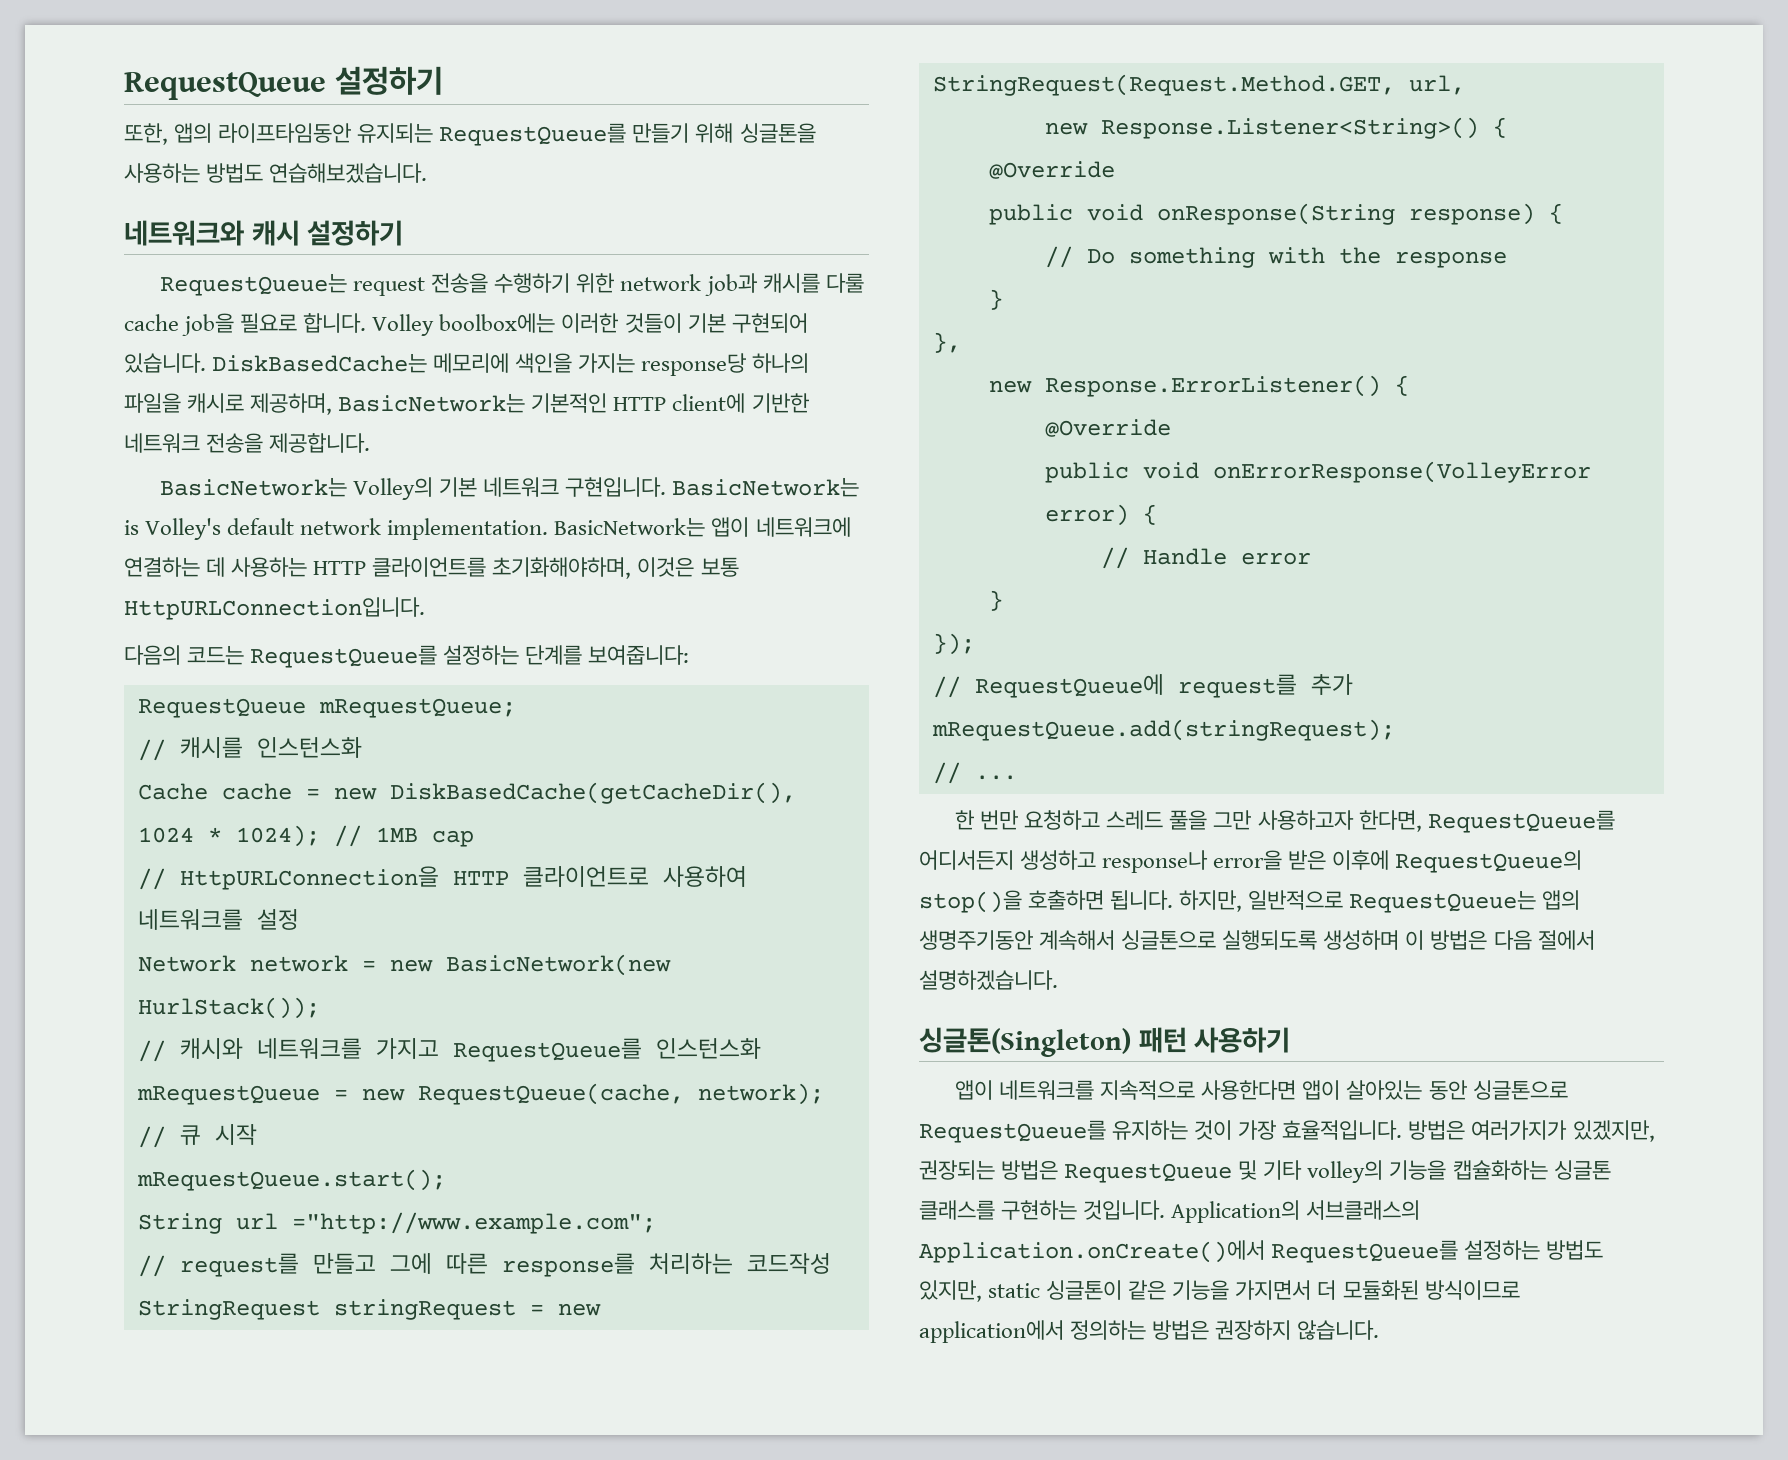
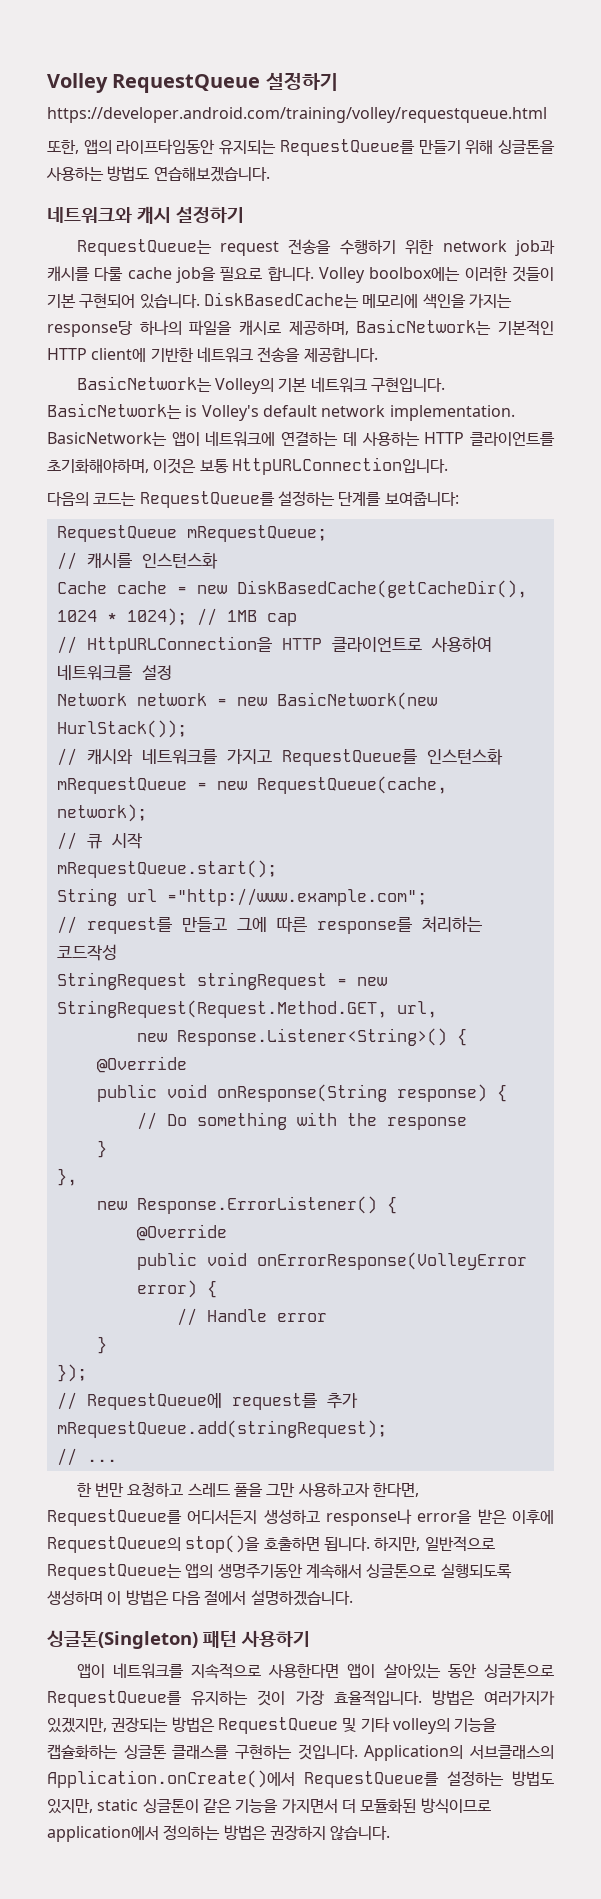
- RequestQueue 설정하기
+ Volley RequestQueue 설정하기
+ https://developer.android.com/training/volley/requestqueue.html

